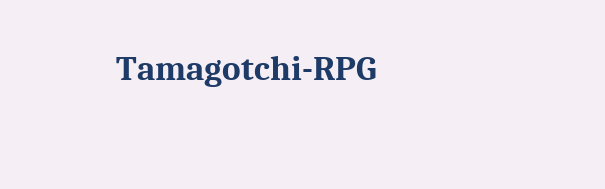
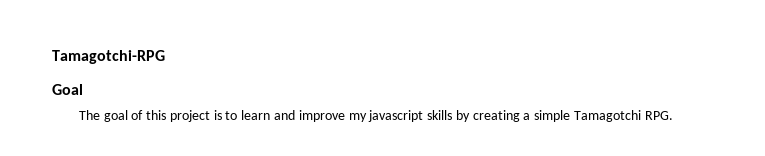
+ Goal
+ The goal of this project is to learn and improve my javascript skills by creating a simple Tamagotchi RPG.

